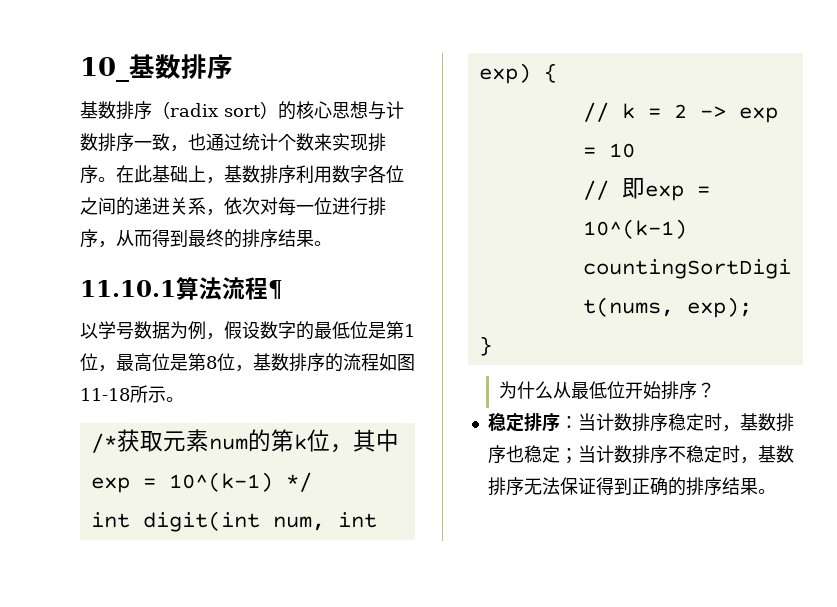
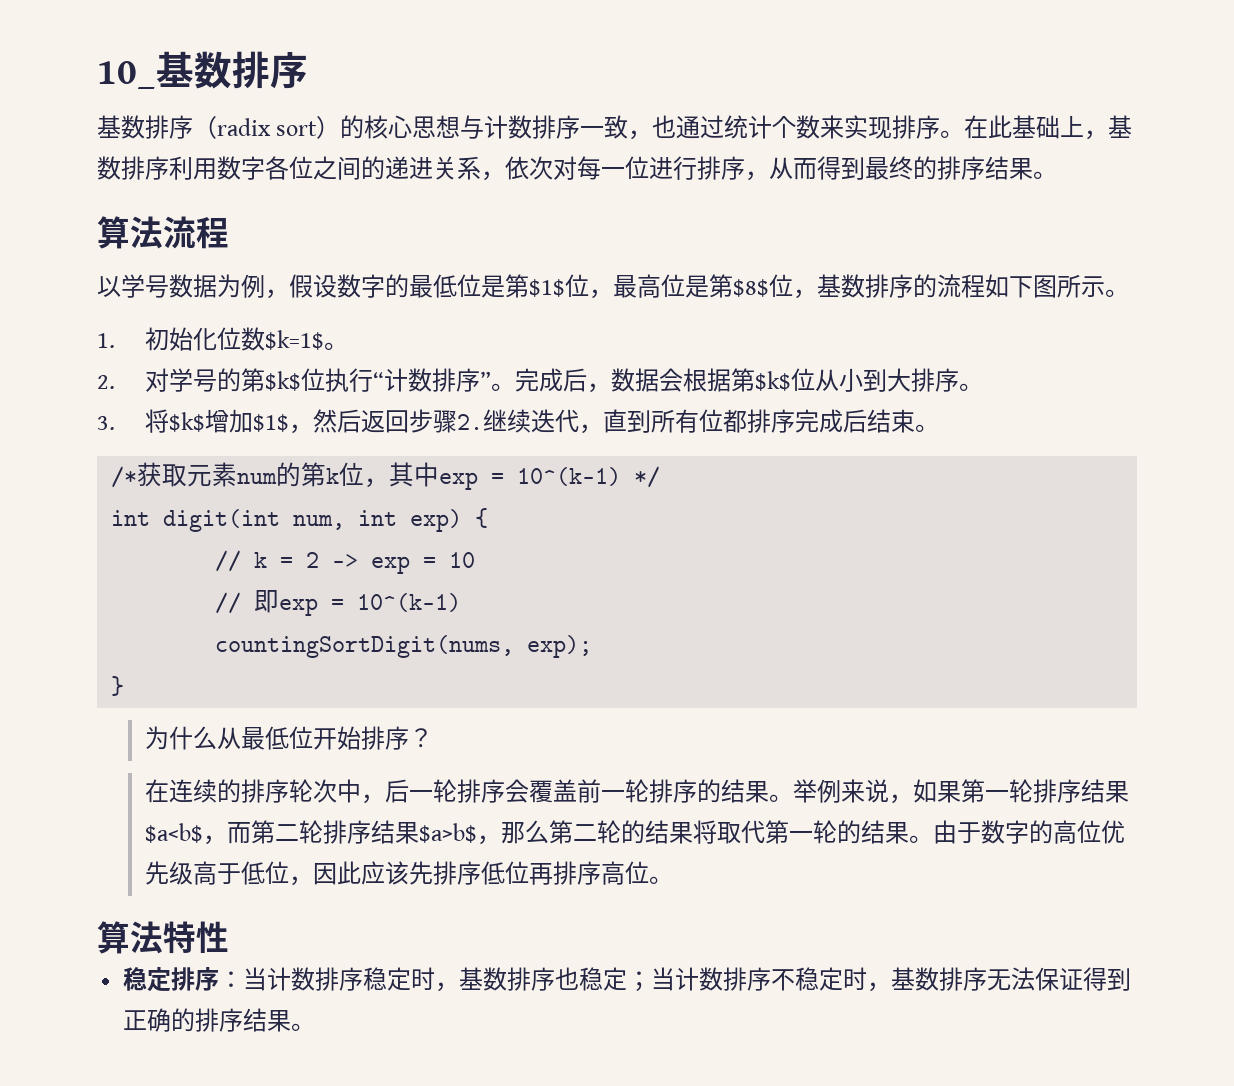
- 11.10.1算法流程¶
+ 算法流程
- 以学号数据为例，假设数字的最低位是第1位，最高位是第8位，基数排序的流程如图11-18所示。
+ 以学号数据为例，假设数字的最低位是第$1$位，最高位是第$8$位，基数排序的流程如下图所示。
+ 1.初始化位数$k=1$。
+ 2.对学号的第$k$位执行“计数排序”。完成后，数据会根据第$k$位从小到大排序。
+ 3.将$k$增加$1$，然后返回步骤2.继续迭代，直到所有位都排序完成后结束。
+ 在连续的排序轮次中，后一轮排序会覆盖前一轮排序的结果。举例来说，如果第一轮排序结果$a<b$，而第二轮排序结果$a>b$，那么第二轮的结果将取代第一轮的结果。由于数字的高位优先级高于低位，因此应该先排序低位再排序高位。
+ 算法特性

